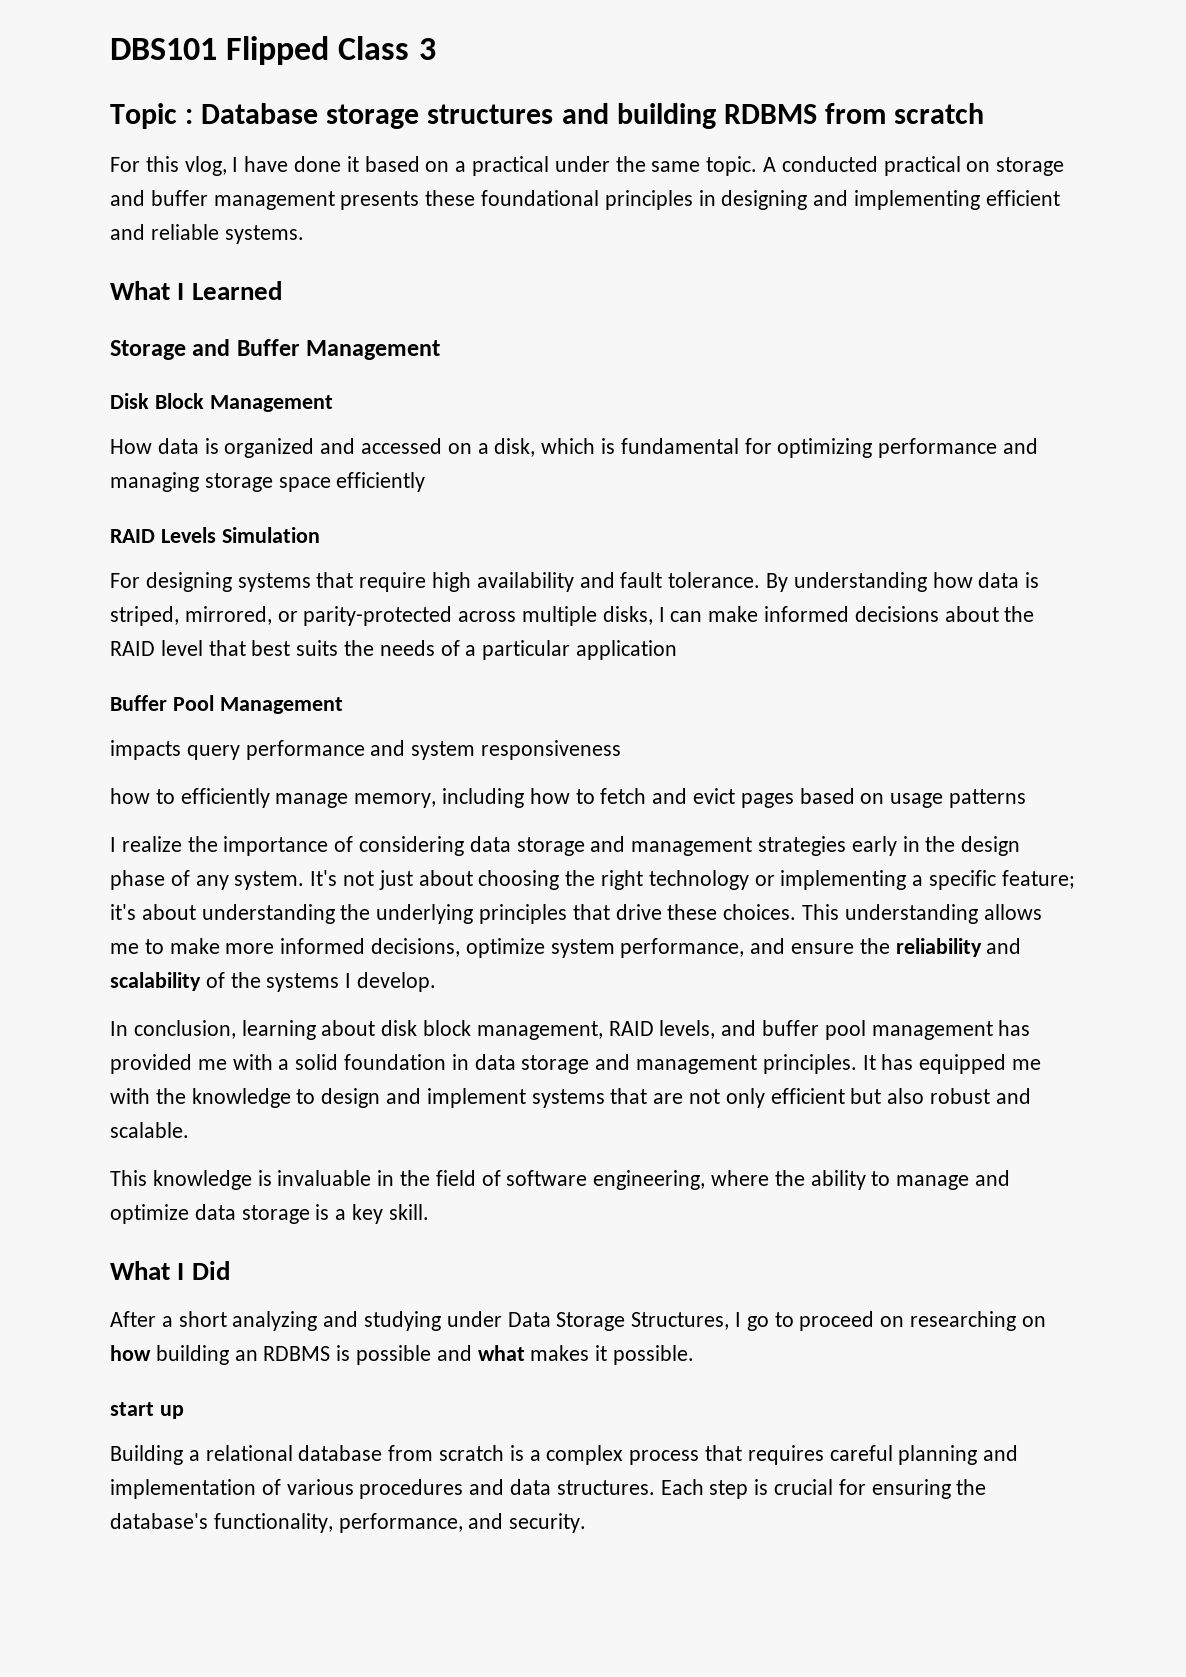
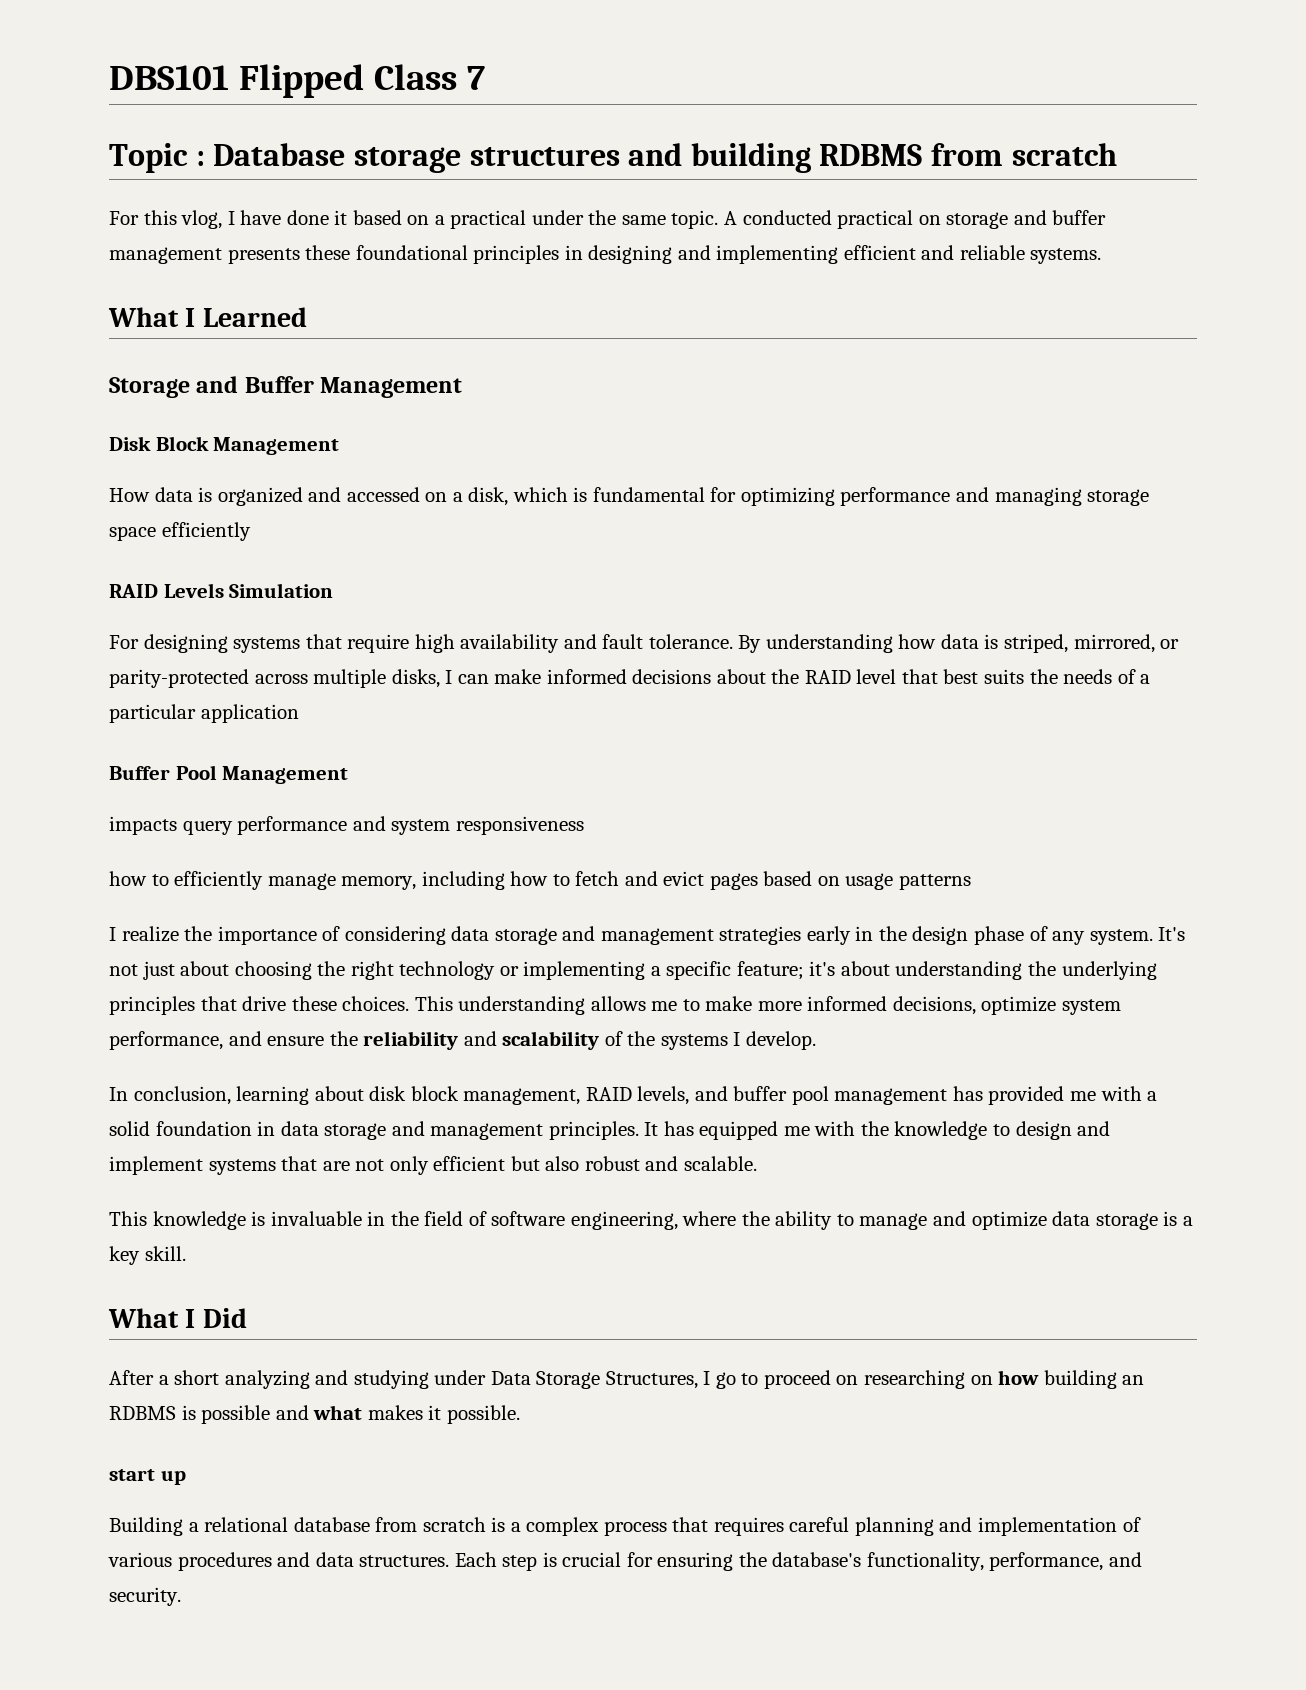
- DBS101 Flipped Class 3
+ DBS101 Flipped Class 7

